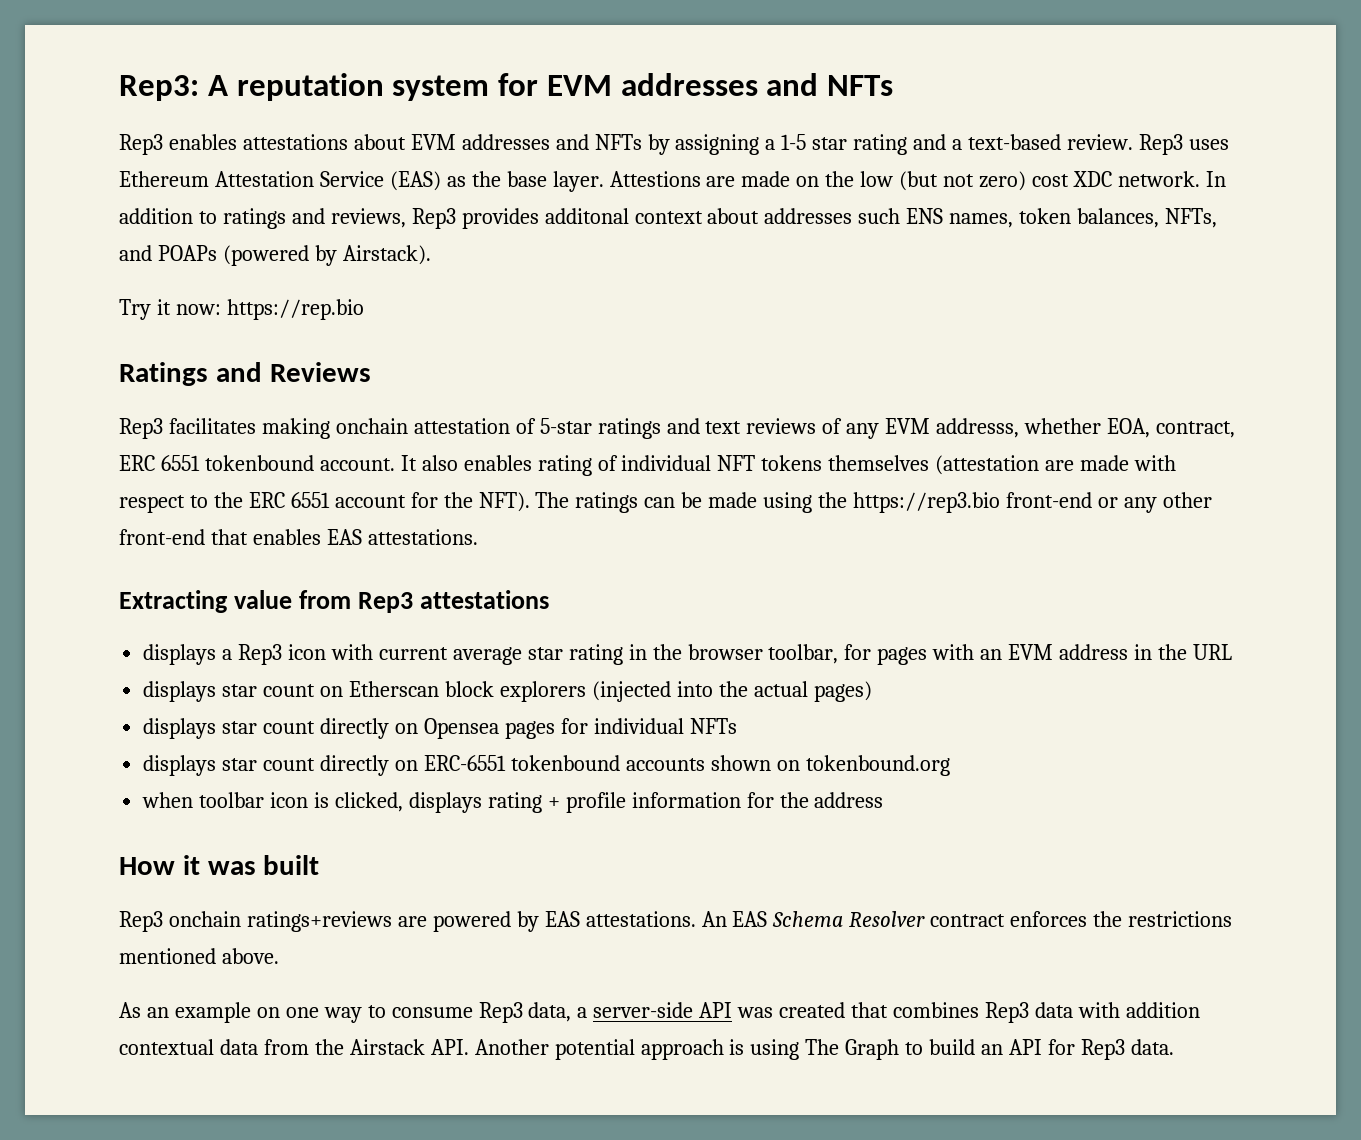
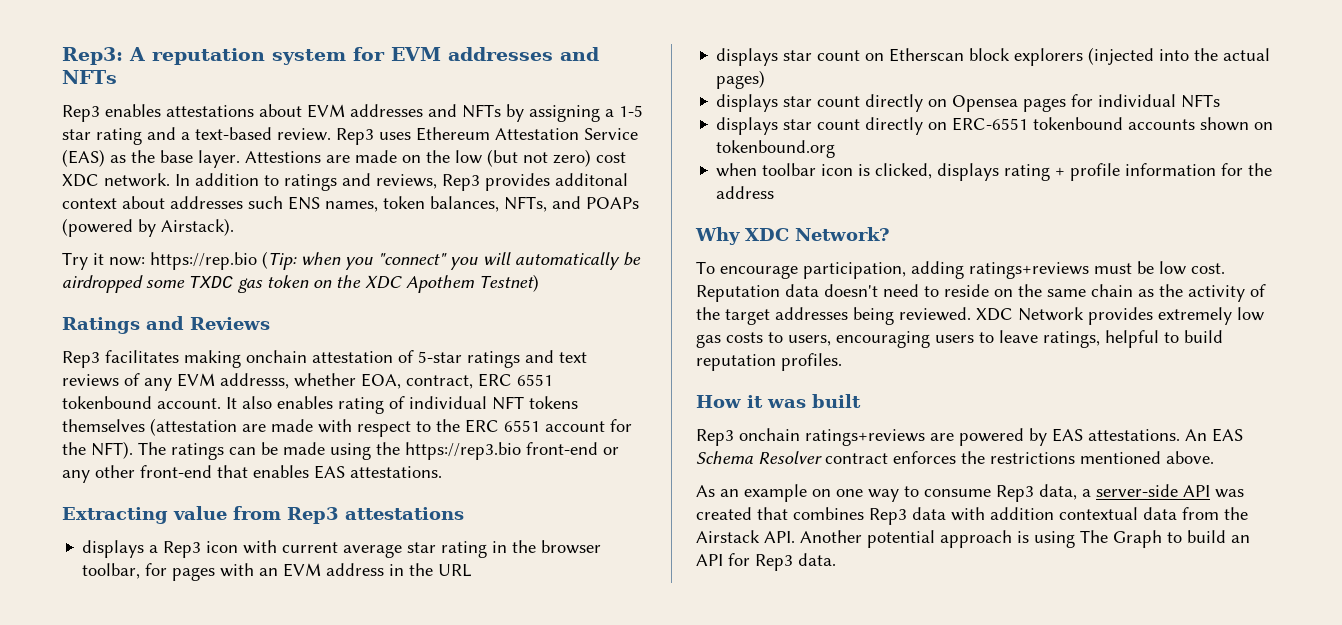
- Try it now: https://rep.bio
+ Try it now: https://rep.bio (Tip: when you "connect" you will automatically be airdropped some TXDC gas token on the XDC Apothem Testnet)
+ Why XDC Network?
+ To encourage participation, adding ratings+reviews must be low cost. Reputation data doesn't need to reside on the same chain as the activity of the target addresses being reviewed. XDC Network provides extremely low gas costs to users, encouraging users to leave ratings, helpful to build reputation profiles.

